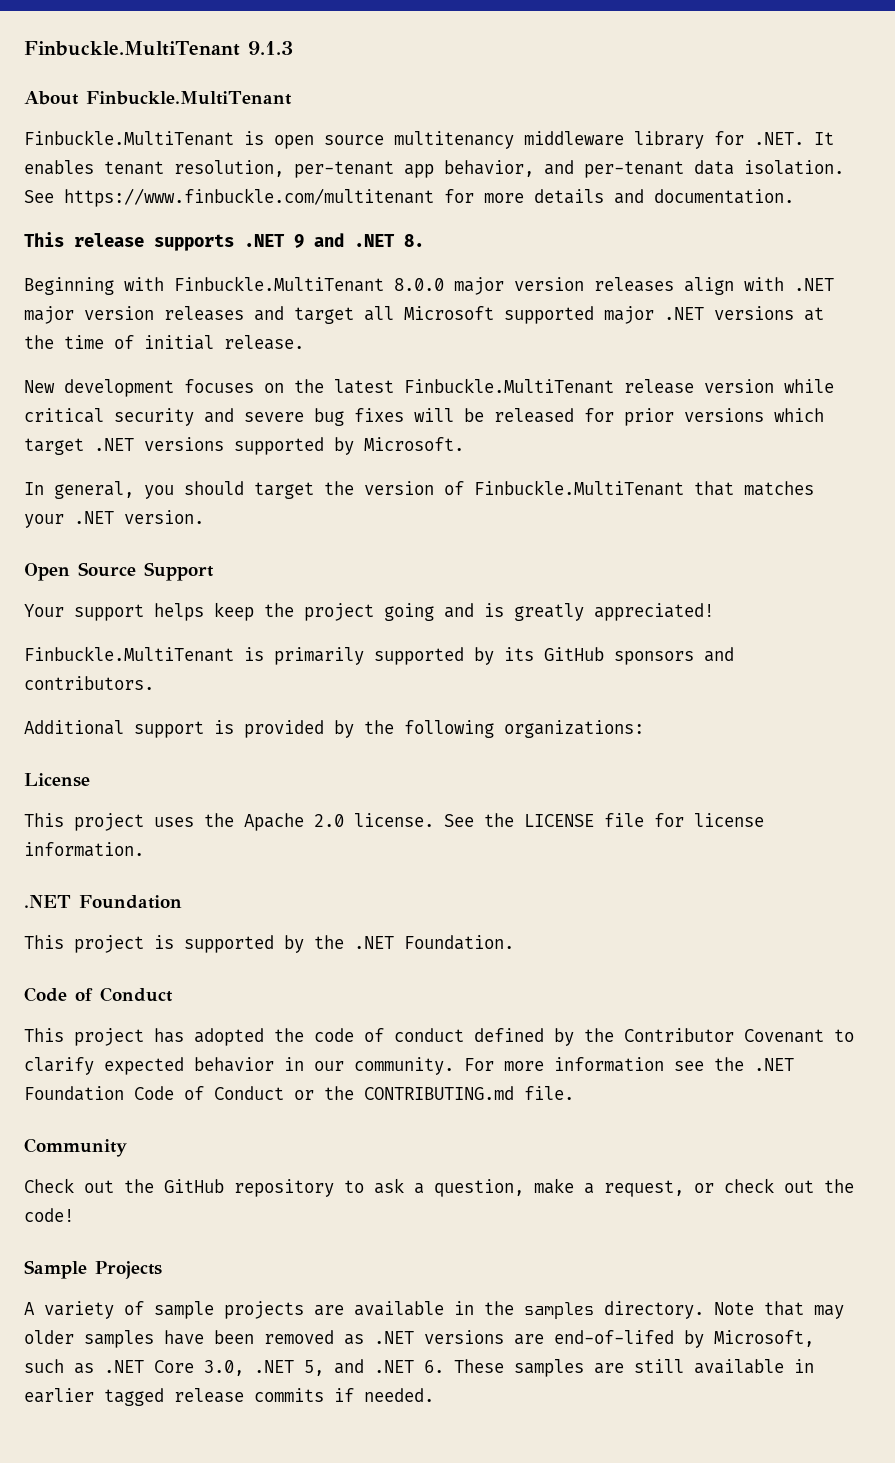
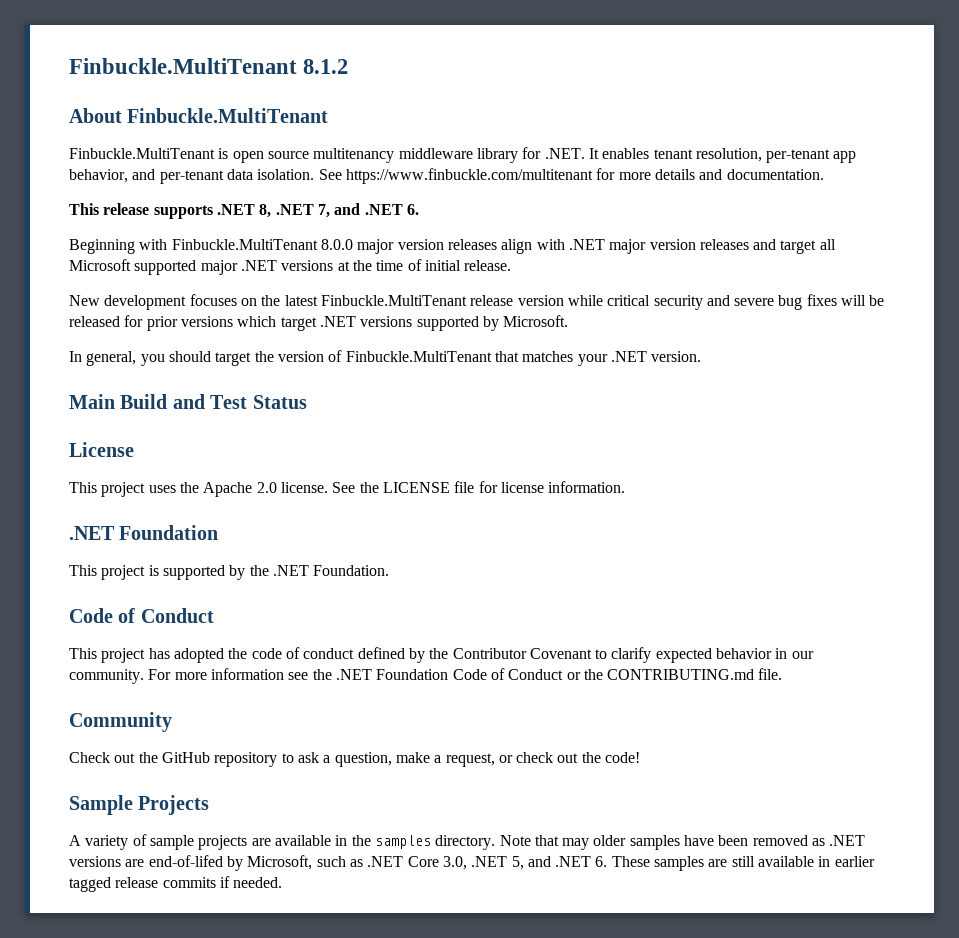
- Finbuckle.MultiTenant 9.1.3
+ Finbuckle.MultiTenant 8.1.2
- This release supports .NET 9 and .NET 8.
+ This release supports .NET 8, .NET 7, and .NET 6.
- Open Source Support
- Your support helps keep the project going and is greatly appreciated!
- Finbuckle.MultiTenant is primarily supported by its GitHub sponsors and contributors.
- Additional support is provided by the following organizations:
+ Main Build and Test Status

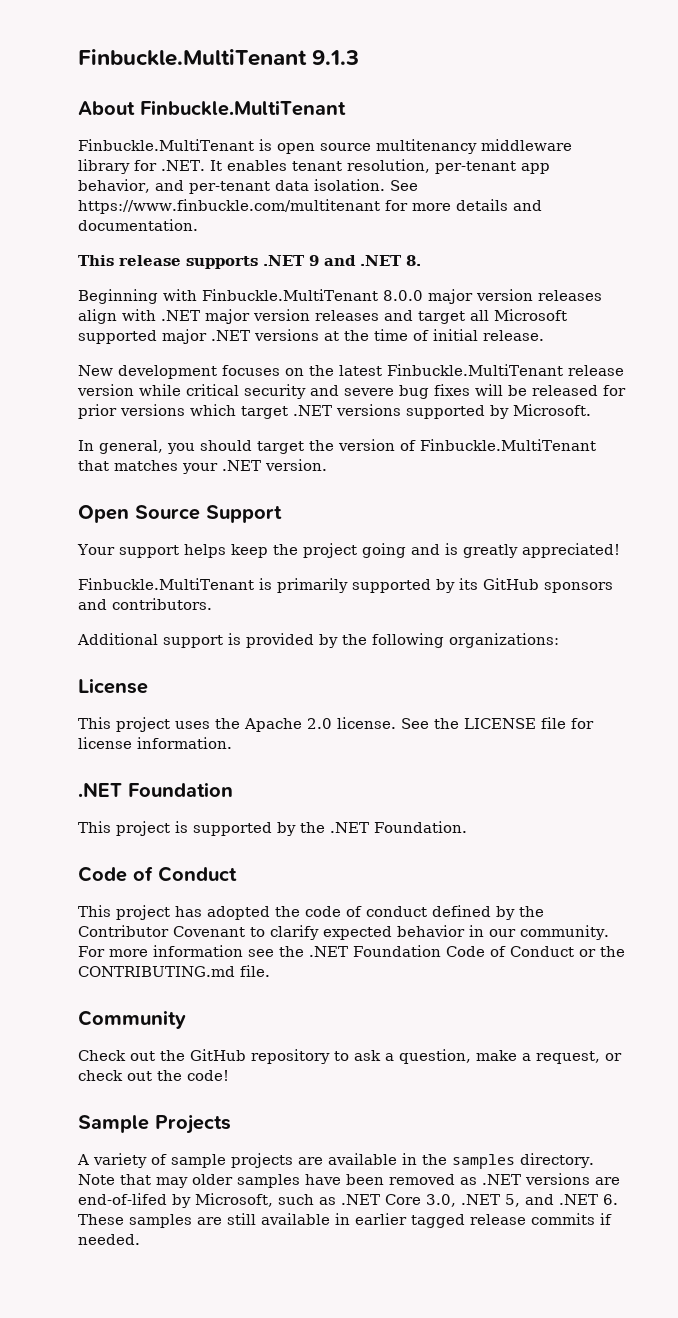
- Finbuckle.MultiTenant 8.1.2
+ Finbuckle.MultiTenant 9.1.3
- This release supports .NET 8, .NET 7, and .NET 6.
+ This release supports .NET 9 and .NET 8.
- Main Build and Test Status
+ Open Source Support
+ Your support helps keep the project going and is greatly appreciated!
+ Finbuckle.MultiTenant is primarily supported by its GitHub sponsors and contributors.
+ Additional support is provided by the following organizations:

